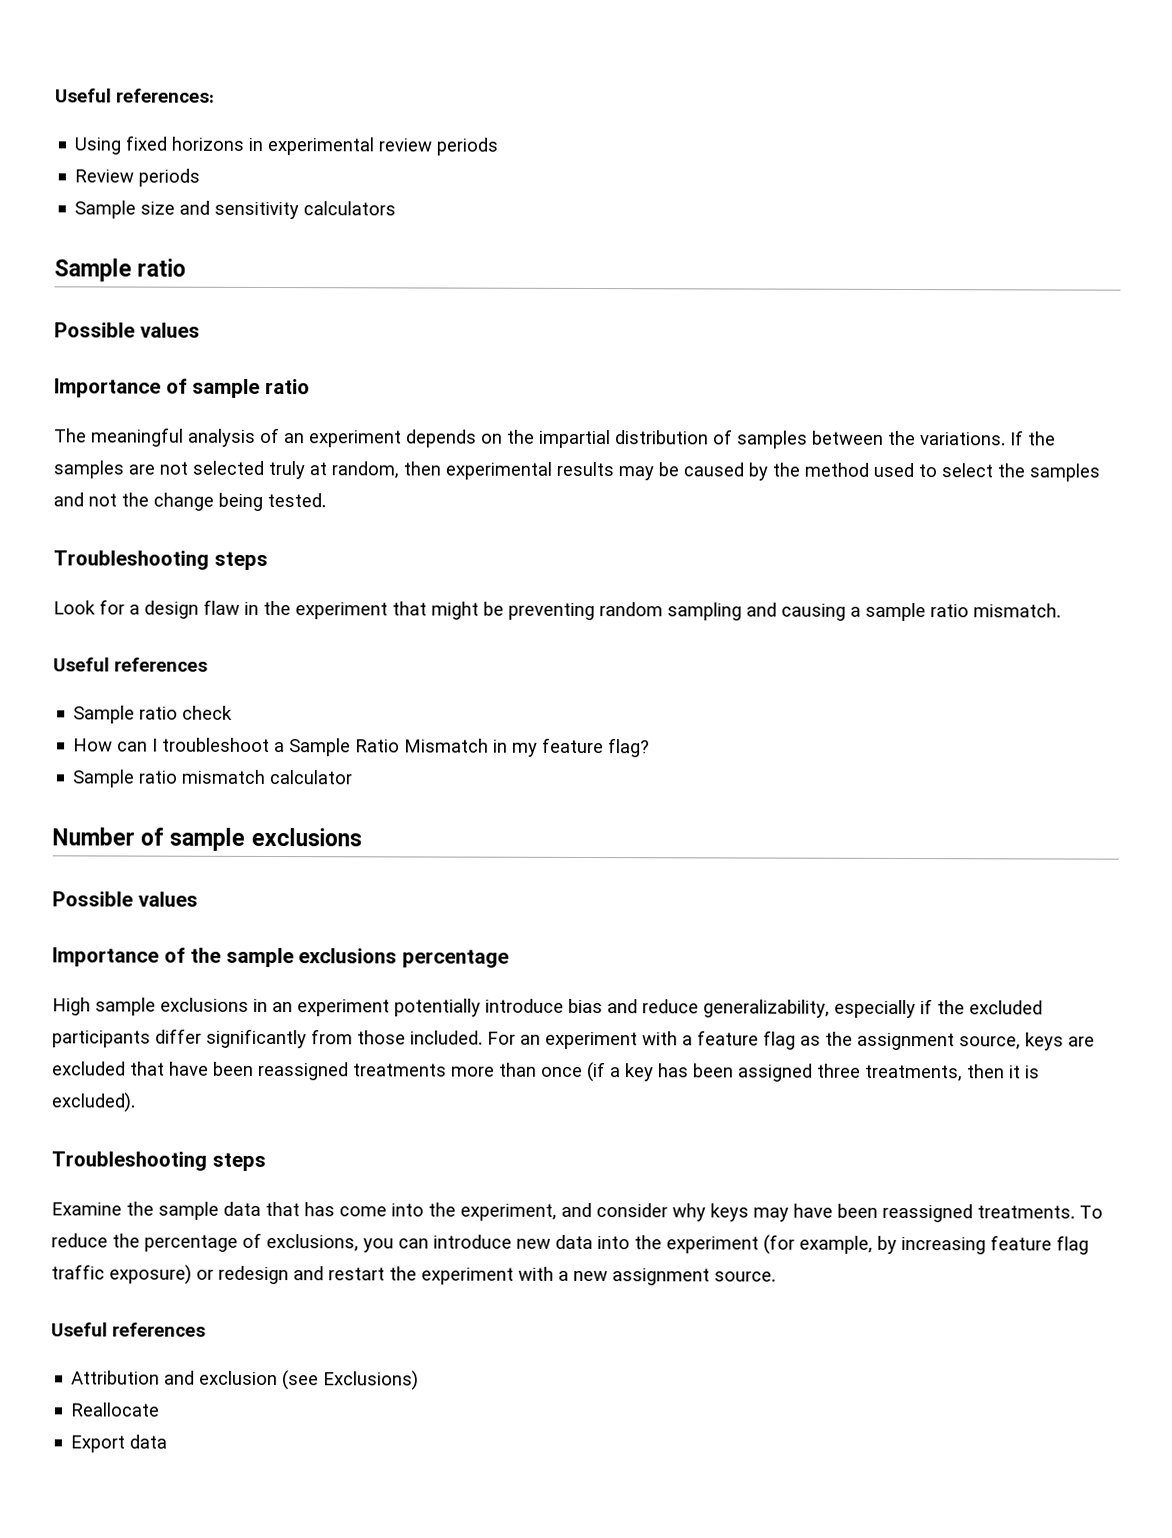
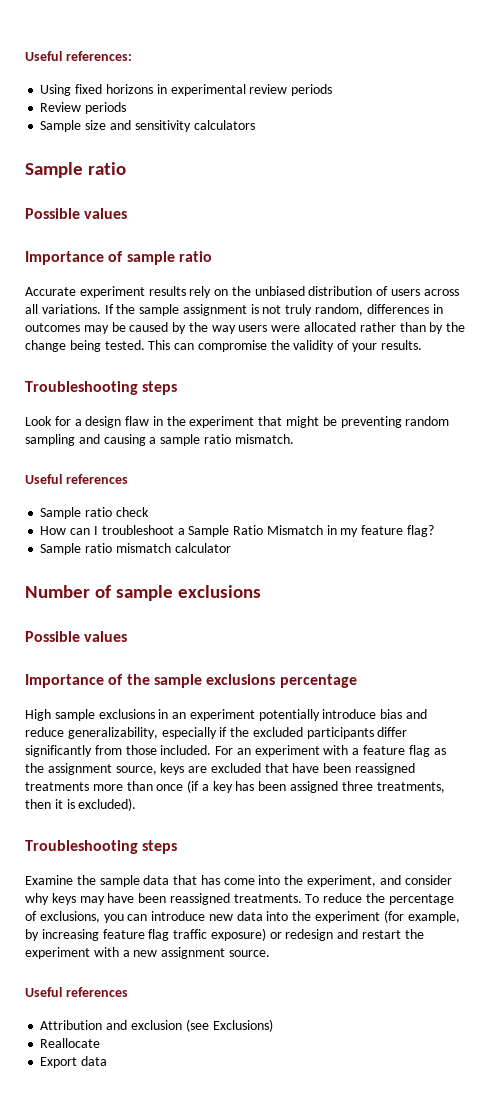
- The meaningful analysis of an experiment depends on the impartial distribution of samples between the variations. If the samples are not selected truly at random, then experimental results may be caused by the method used to select the samples and not the change being tested.
+ Accurate experiment results rely on the unbiased distribution of users across all variations. If the sample assignment is not truly random, differences in outcomes may be caused by the way users were allocated rather than by the change being tested. This can compromise the validity of your results.

